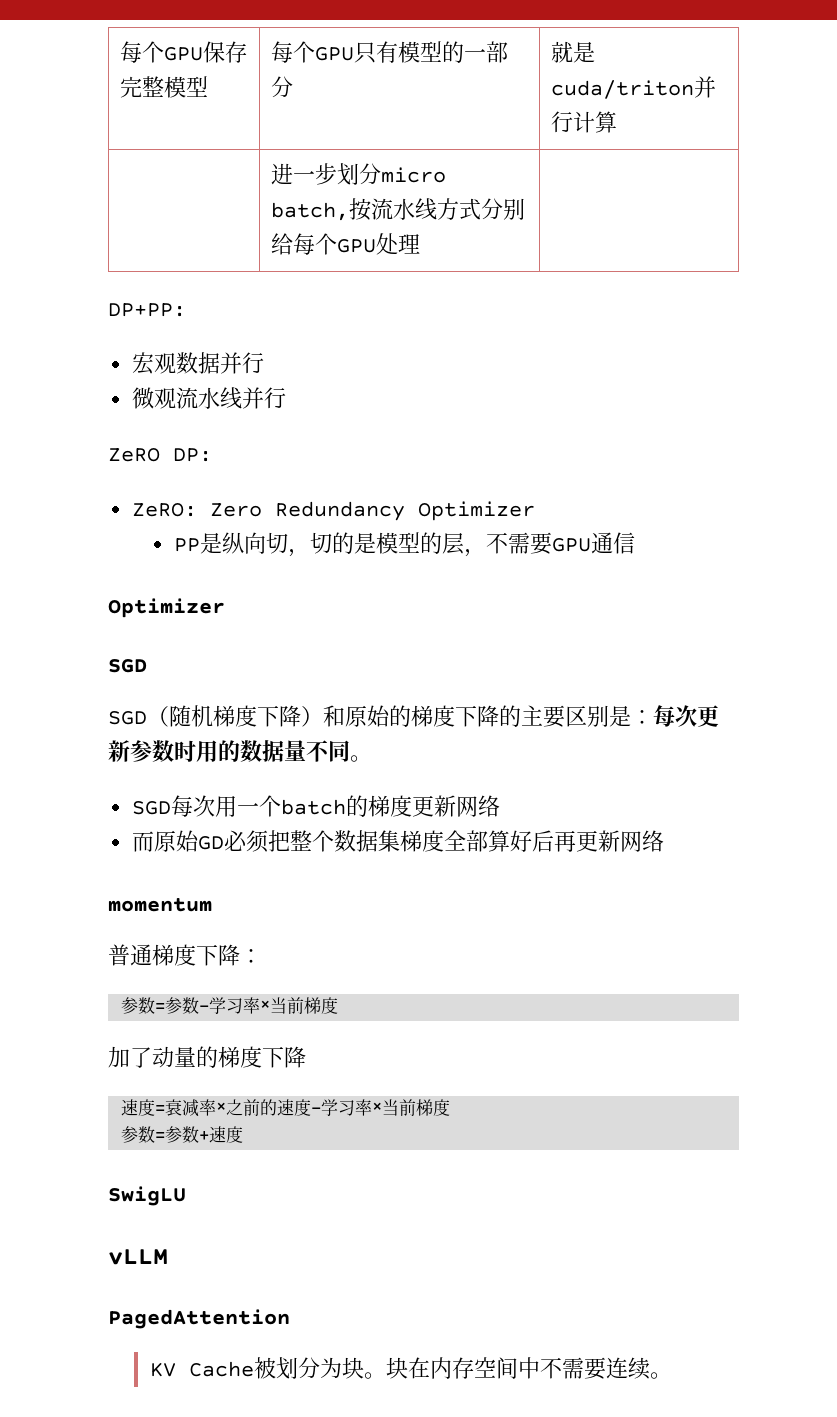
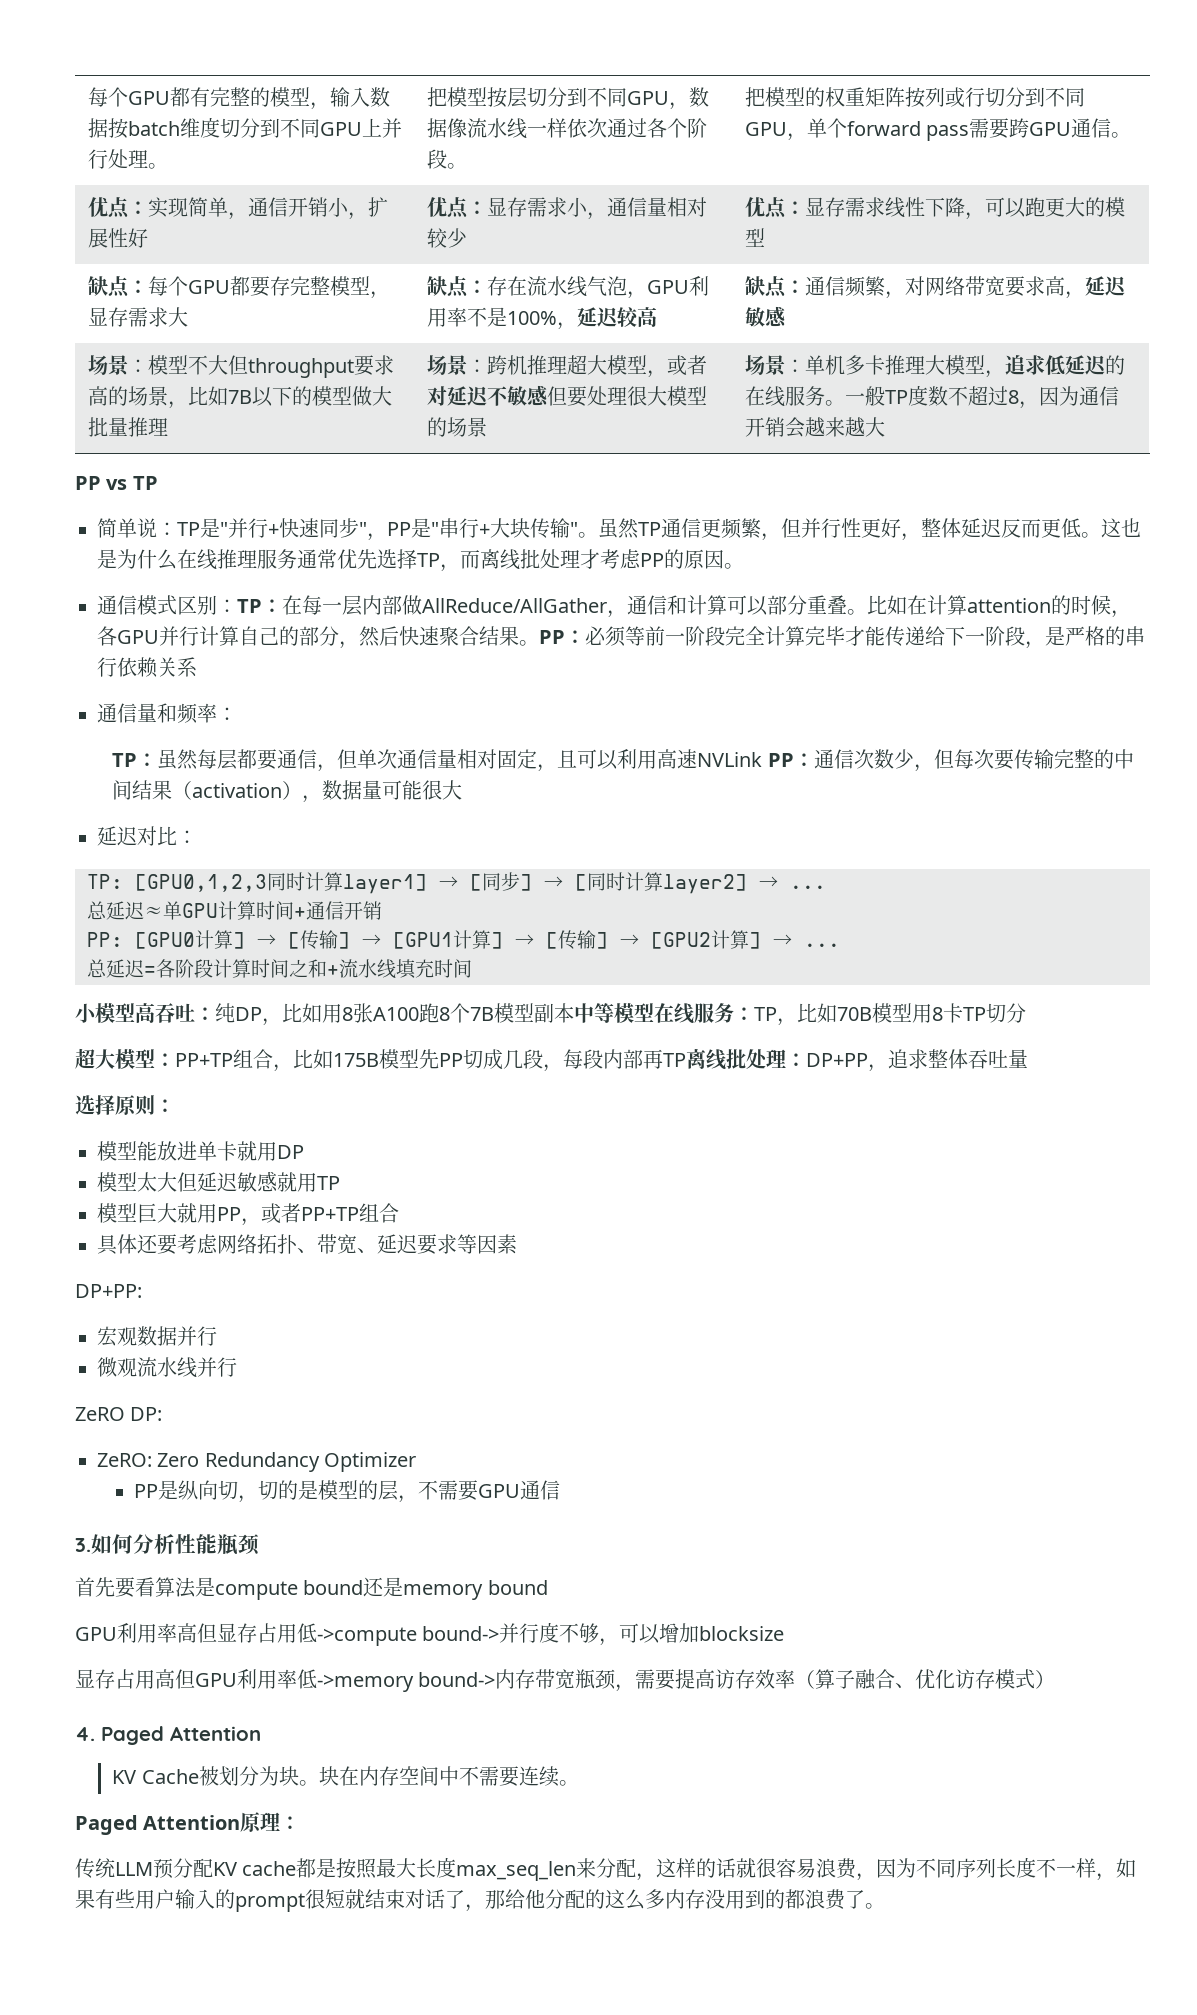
- 每个GPU保存完整模型 | 每个GPU只有模型的一部分 | 就是cuda/triton并行计算
- | 进一步划分micro batch,按流水线方式分别给每个GPU处理 |
+ 每个GPU都有完整的模型，输入数据按batch维度切分到不同GPU上并行处理。 | 把模型按层切分到不同GPU，数据像流水线一样依次通过各个阶段。 | 把模型的权重矩阵按列或行切分到不同GPU，单个forward pass需要跨GPU通信。
+ 优点：实现简单，通信开销小，扩展性好 | 优点：显存需求小，通信量相对较少 | 优点：显存需求线性下降，可以跑更大的模型
+ 缺点：每个GPU都要存完整模型，显存需求大 | 缺点：存在流水线气泡，GPU利用率不是100%，延迟较高 | 缺点：通信频繁，对网络带宽要求高，延迟敏感
+ 场景：模型不大但throughput要求高的场景，比如7B以下的模型做大批量推理 | 场景：跨机推理超大模型，或者对延迟不敏感但要处理很大模型的场景 | 场景：单机多卡推理大模型，追求低延迟的在线服务。一般TP度数不超过8，因为通信开销会越来越大
+ PP vs TP
+ 简单说：TP是"并行+快速同步"，PP是"串行+大块传输"。虽然TP通信更频繁，但并行性更好，整体延迟反而更低。这也是为什么在线推理服务通常优先选择TP，而离线批处理才考虑PP的原因。
+ 通信模式区别：TP：在每一层内部做AllReduce/AllGather，通信和计算可以部分重叠。比如在计算attention的时候，各GPU并行计算自己的部分，然后快速聚合结果。PP：必须等前一阶段完全计算完毕才能传递给下一阶段，是严格的串行依赖关系
+ 通信量和频率：
+ TP：虽然每层都要通信，但单次通信量相对固定，且可以利用高速NVLink PP：通信次数少，但每次要传输完整的中间结果（activation），数据量可能很大
+ 延迟对比：
+ TP: [GPU0,1,2,3同时计算layer1] → [同步] → [同时计算layer2] → ...
+ 总延迟≈单GPU计算时间+通信开销
+ PP: [GPU0计算] → [传输] → [GPU1计算] → [传输] → [GPU2计算] → ...
+ 总延迟=各阶段计算时间之和+流水线填充时间
+ 小模型高吞吐：纯DP，比如用8张A100跑8个7B模型副本中等模型在线服务：TP，比如70B模型用8卡TP切分
+ 超大模型：PP+TP组合，比如175B模型先PP切成几段，每段内部再TP离线批处理：DP+PP，追求整体吞吐量
+ 选择原则：
+ 模型能放进单卡就用DP
+ 模型太大但延迟敏感就用TP
+ 模型巨大就用PP，或者PP+TP组合
+ 具体还要考虑网络拓扑、带宽、延迟要求等因素
  PP是纵向切，切的是模型的层，不需要GPU通信
- Optimizer
- SGD
- SGD（随机梯度下降）和原始的梯度下降的主要区别是：每次更新参数时用的数据量不同。
- SGD每次用一个batch的梯度更新网络
- 而原始GD必须把整个数据集梯度全部算好后再更新网络
- momentum
- 普通梯度下降：
- 参数=参数-学习率×当前梯度
- 加了动量的梯度下降
- 速度=衰减率×之前的速度-学习率×当前梯度
- 参数=参数+速度
- SwigLU
- vLLM
- PagedAttention
+ 3.如何分析性能瓶颈
+ 首先要看算法是compute bound还是memory bound
+ GPU利用率高但显存占用低->compute bound->并行度不够，可以增加blocksize
+ 显存占用高但GPU利用率低->memory bound->内存带宽瓶颈，需要提高访存效率（算子融合、优化访存模式）
+ 4. Paged Attention
+ Paged Attention原理：
+ 传统LLM预分配KV cache都是按照最大长度max_seq_len来分配，这样的话就很容易浪费，因为不同序列长度不一样，如果有些用户输入的prompt很短就结束对话了，那给他分配的这么多内存没用到的都浪费了。

